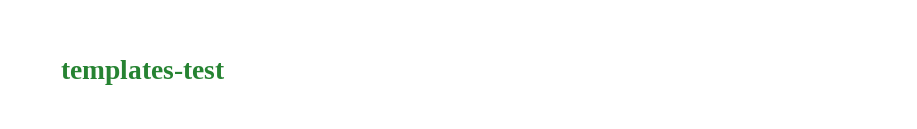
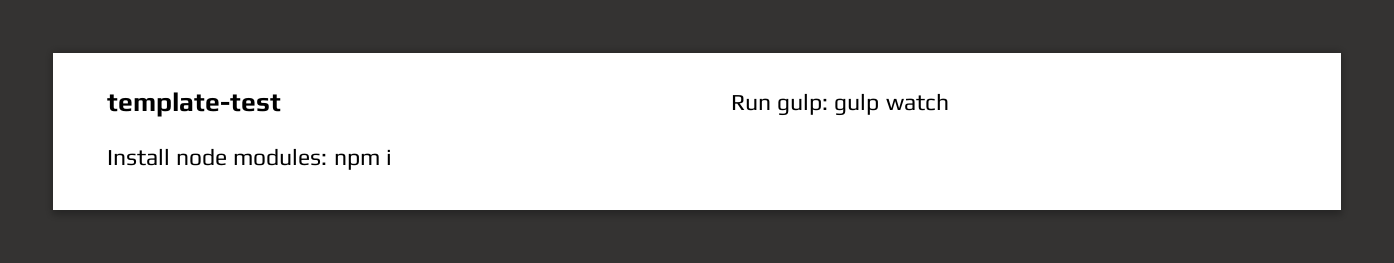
- templates-test
+ template-test
+ Install node modules: npm i
+ Run gulp: gulp watch

